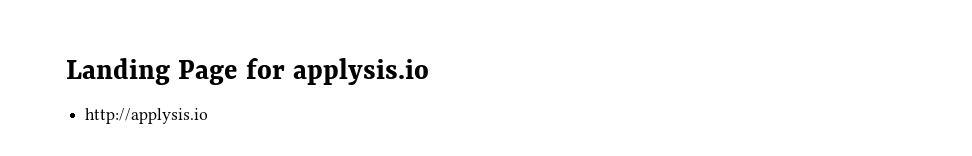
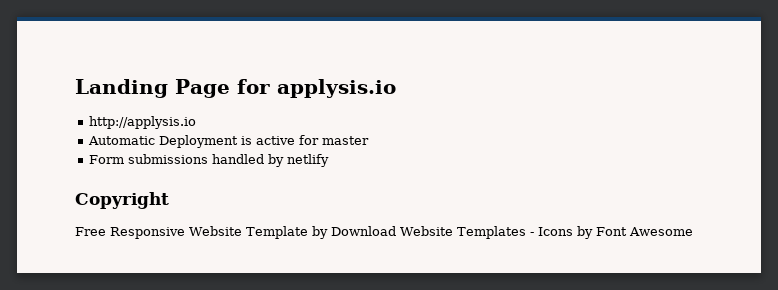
+ Automatic Deployment is active for master
+ Form submissions handled by netlify
+ Copyright
+ Free Responsive Website Template by Download Website Templates - Icons by Font Awesome

